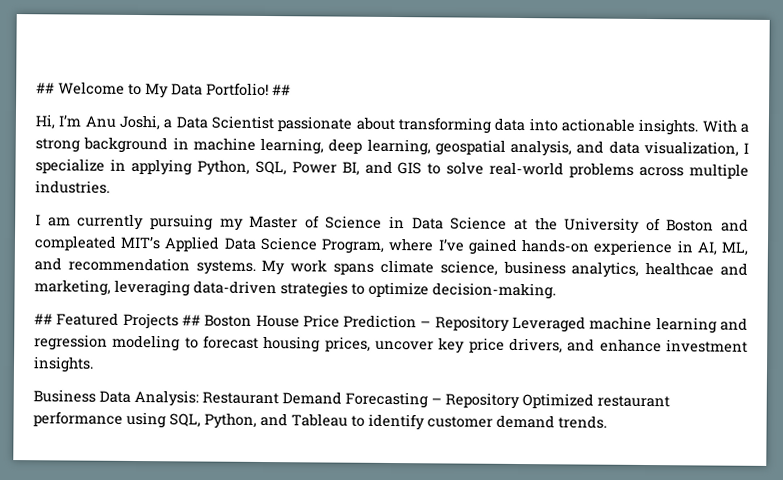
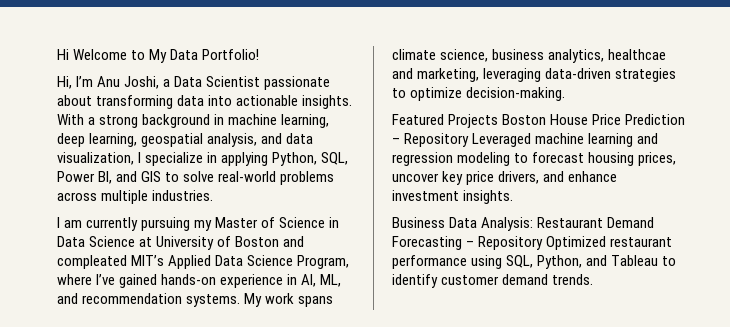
- ## Welcome to My Data Portfolio! ##
+ Hi Welcome to My Data Portfolio!
- I am currently pursuing my Master of Science in Data Science at the University of Boston and compleated MIT’s Applied Data Science Program, where I’ve gained hands-on experience in AI, ML, and recommendation systems.
+ I am currently pursuing my Master of Science in Data Science at University of Boston and compleated MIT’s Applied Data Science Program, where I’ve gained hands-on experience in AI, ML, and recommendation systems.
- ## Featured Projects ## Boston House Price Prediction – Repository Leveraged machine learning and regression modeling to forecast housing prices, uncover key price drivers, and enhance investment insights.
+ Featured Projects Boston House Price Prediction – Repository Leveraged machine learning and regression modeling to forecast housing prices, uncover key price drivers, and enhance investment insights.

